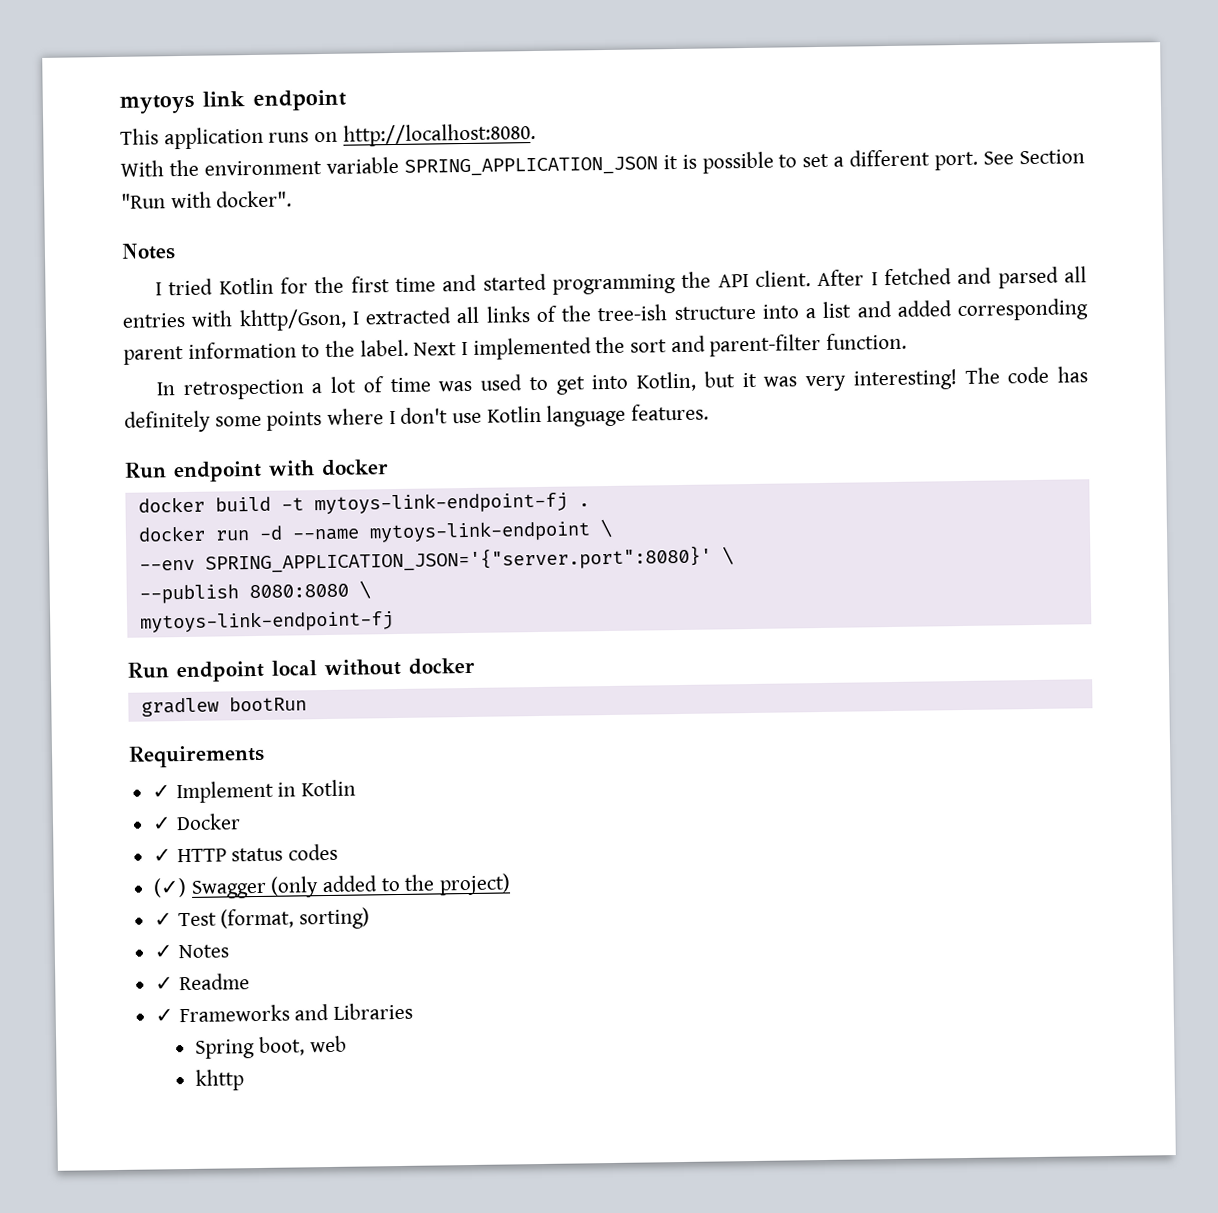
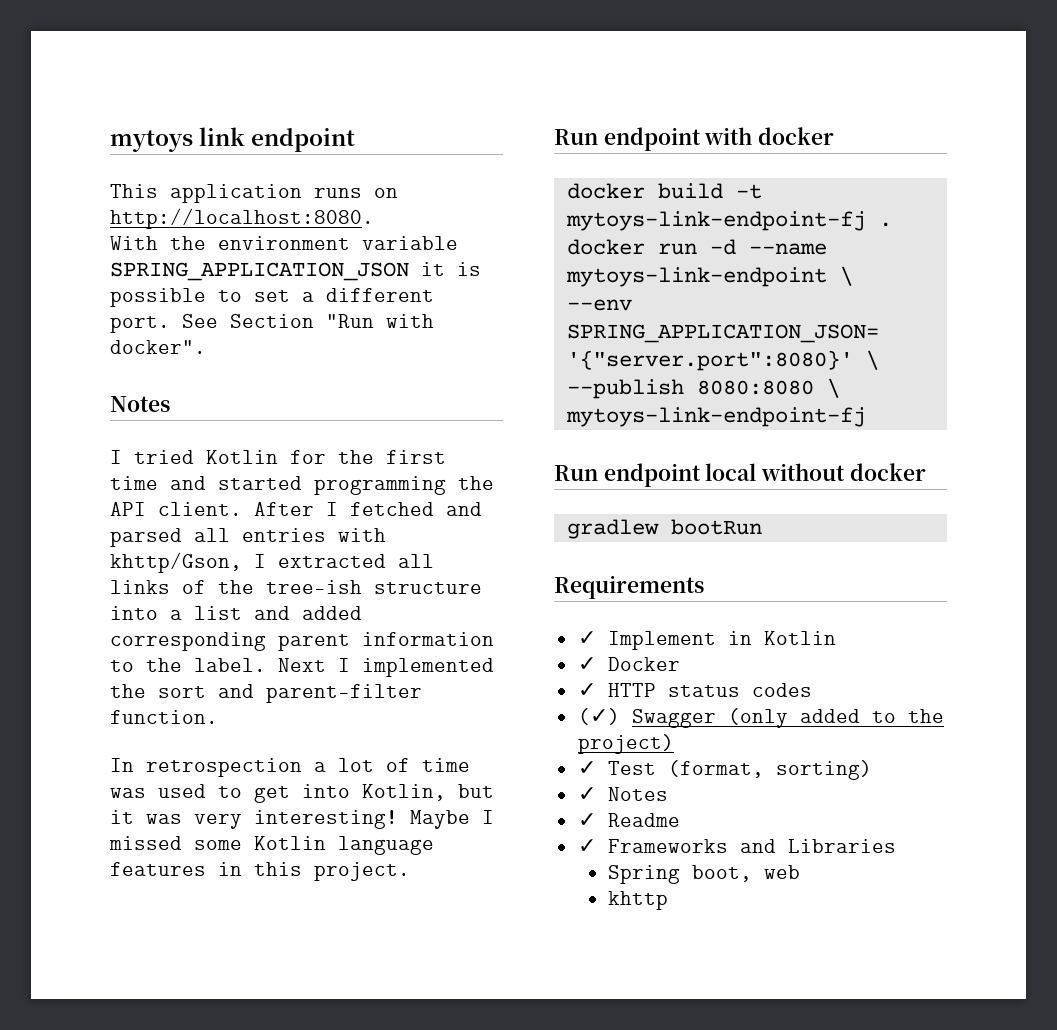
- The code has definitely some points where I don't use Kotlin language features.
+ Maybe I missed some Kotlin language features in this project.

